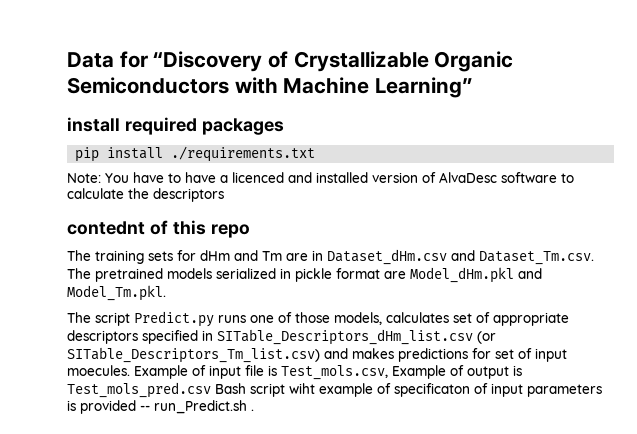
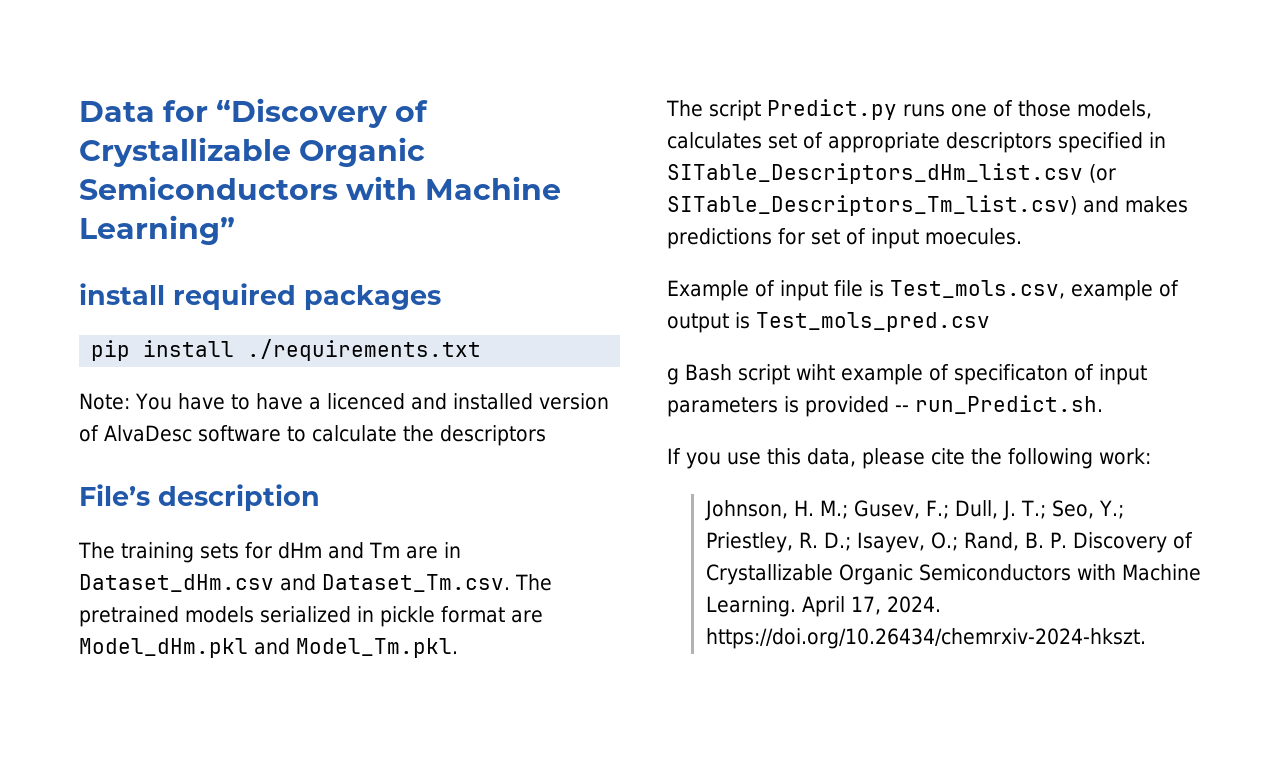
- contednt of this repo
+ File’s description
- The script Predict.py runs one of those models, calculates set of appropriate descriptors specified in SITable_Descriptors_dHm_list.csv (or SITable_Descriptors_Tm_list.csv) and makes predictions for set of input moecules. Example of input file is Test_mols.csv, Example of output is Test_mols_pred.csv Bash script wiht example of specificaton of input parameters is provided -- run_Predict.sh .
+ The script Predict.py runs one of those models, calculates set of appropriate descriptors specified in SITable_Descriptors_dHm_list.csv (or SITable_Descriptors_Tm_list.csv) and makes predictions for set of input moecules.
+ Example of input file is Test_mols.csv, example of output is Test_mols_pred.csv
+ g Bash script wiht example of specificaton of input parameters is provided -- run_Predict.sh.
+ If you use this data, please cite the following work:
+ Johnson, H. M.; Gusev, F.; Dull, J. T.; Seo, Y.; Priestley, R. D.; Isayev, O.; Rand, B. P. Discovery of Crystallizable Organic Semiconductors with Machine Learning. April 17, 2024. https://doi.org/10.26434/chemrxiv-2024-hkszt.

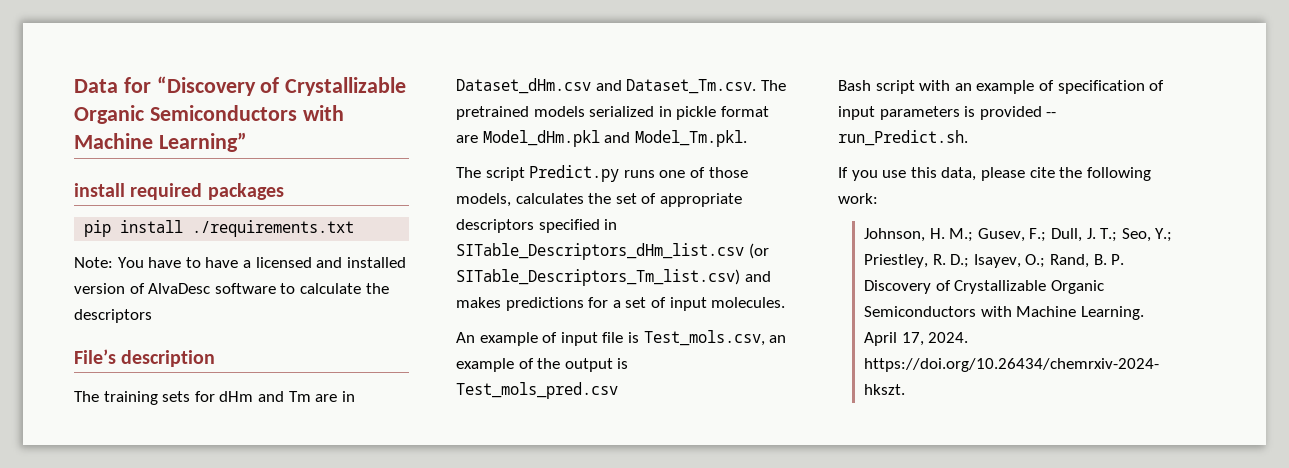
- Note: You have to have a licenced and installed version of AlvaDesc software to calculate the descriptors
+ Note: You have to have a licensed and installed version of AlvaDesc software to calculate the descriptors
- The script Predict.py runs one of those models, calculates set of appropriate descriptors specified in SITable_Descriptors_dHm_list.csv (or SITable_Descriptors_Tm_list.csv) and makes predictions for set of input moecules.
- Example of input file is Test_mols.csv, example of output is Test_mols_pred.csv
+ The script Predict.py runs one of those models, calculates the set of appropriate descriptors specified in SITable_Descriptors_dHm_list.csv (or SITable_Descriptors_Tm_list.csv) and makes predictions for a set of input molecules.
+ An example of input file is Test_mols.csv, an example of the output is Test_mols_pred.csv
- g Bash script wiht example of specificaton of input parameters is provided -- run_Predict.sh.
+ Bash script with an example of specification of input parameters is provided -- run_Predict.sh.

